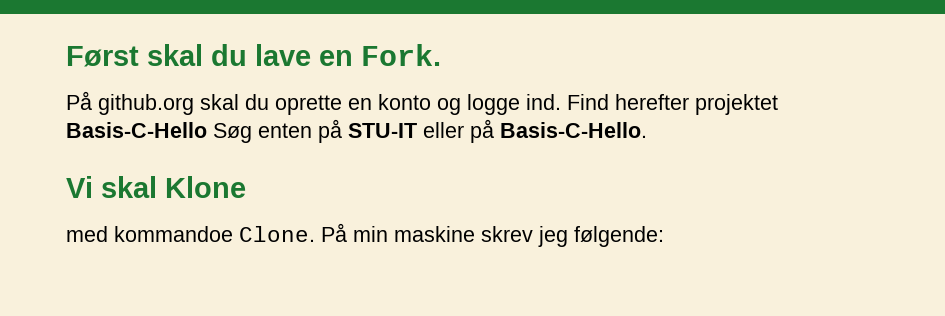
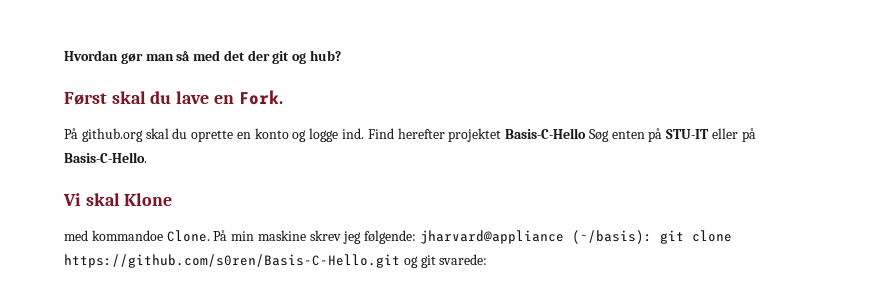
+ Hvordan gør man så med det der git og hub?
- På min maskine skrev jeg følgende:
+ På min maskine skrev jeg følgende: jharvard@appliance (~/basis): git clone https://github.com/s0ren/Basis-C-Hello.git og git svarede:

